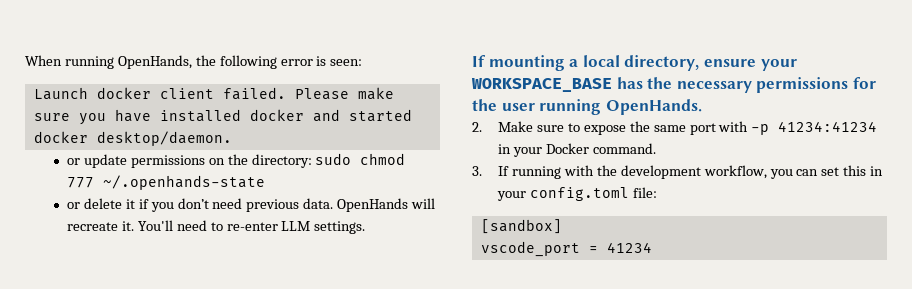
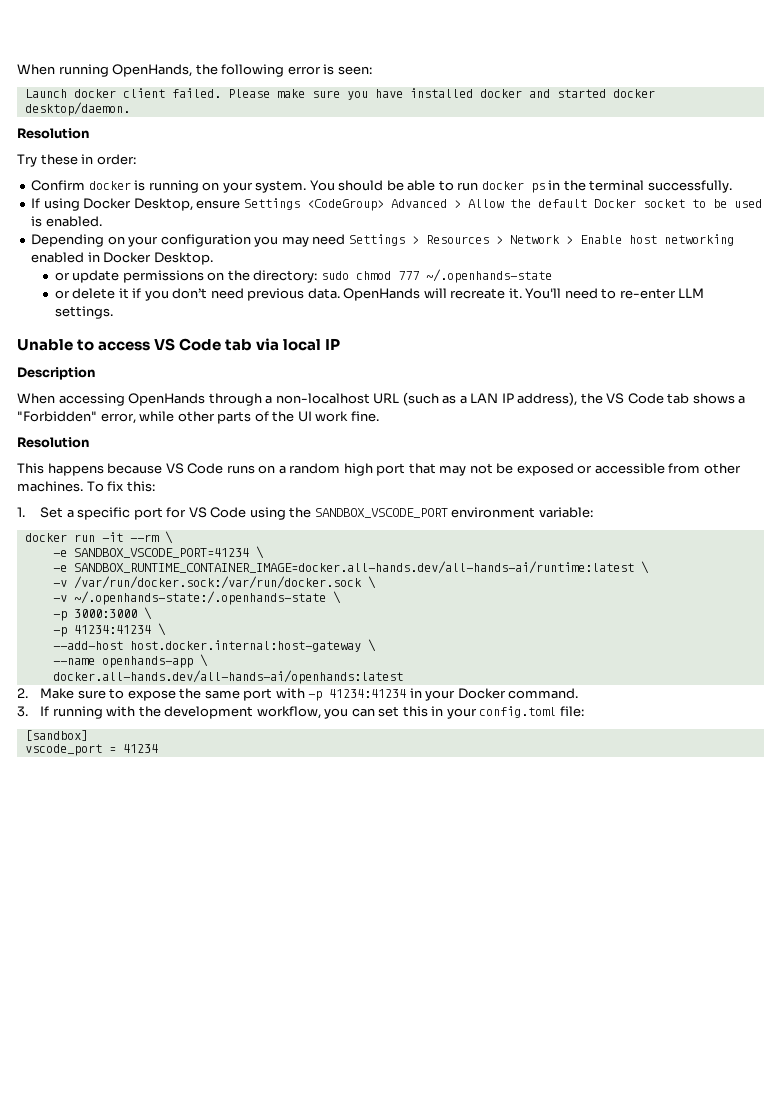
  Please make sure you have installed docker and started docker desktop/daemon.
+ Resolution
+ Try these in order:
+ Confirm docker is running on your system. You should be able to run docker ps in the terminal successfully.
+ If using Docker Desktop, ensure Settings <CodeGroup> Advanced > Allow the default Docker socket to be used is enabled.
+ Depending on your configuration you may need Settings > Resources > Network > Enable host networking enabled in Docker Desktop.
- If mounting a local directory, ensure your WORKSPACE_BASE has the necessary permissions for the user running OpenHands.
+ Unable to access VS Code tab via local IP
+ Description
+ When accessing OpenHands through a non-localhost URL (such as a LAN IP address), the VS Code tab shows a "Forbidden" error, while other parts of the UI work fine.
+ Resolution
+ This happens because VS Code runs on a random high port that may not be exposed or accessible from other machines. To fix this:
+ 1. Set a specific port for VS Code using the SANDBOX_VSCODE_PORT environment variable:
+ docker run -it --rm \
+ -e SANDBOX_VSCODE_PORT=41234 \
+ -e SANDBOX_RUNTIME_CONTAINER_IMAGE=docker.all-hands.dev/all-hands-ai/runtime:latest \
+ -v /var/run/docker.sock:/var/run/docker.sock \
+ -v ~/.openhands-state:/.openhands-state \
+ -p 3000:3000 \
+ -p 41234:41234 \
+ --add-host host.docker.internal:host-gateway \
+ --name openhands-app \
+ docker.all-hands.dev/all-hands-ai/openhands:latest

